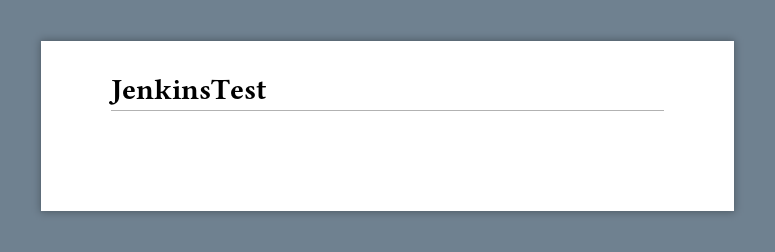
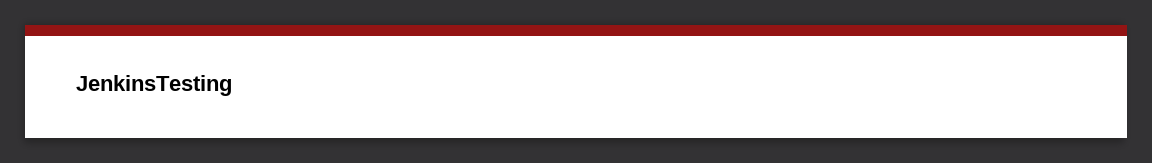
- JenkinsTest
+ JenkinsTesting

